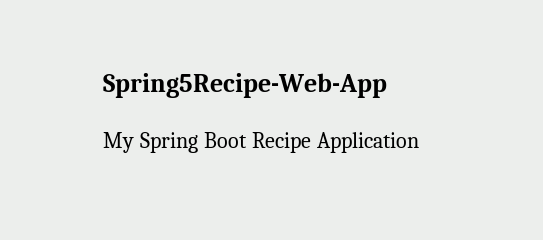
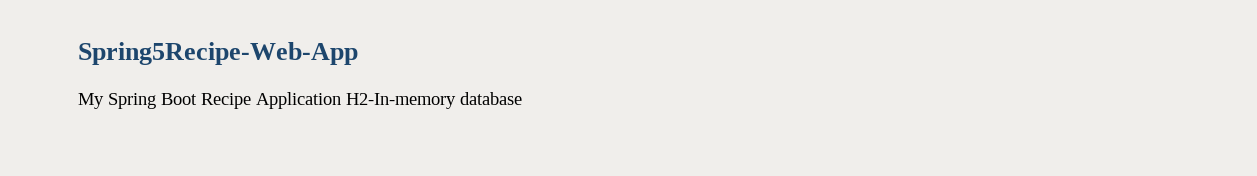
- My Spring Boot Recipe Application
+ My Spring Boot Recipe Application H2-In-memory database

